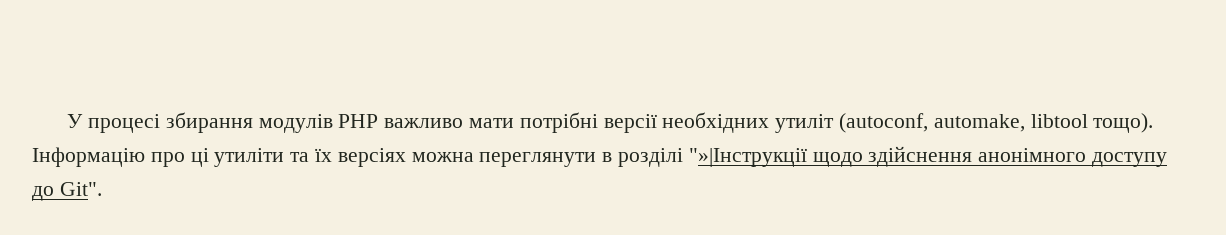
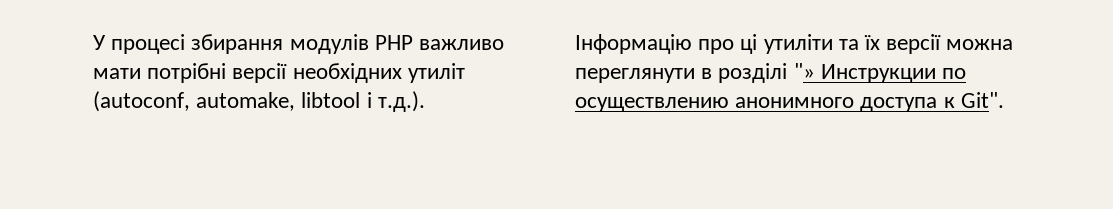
- У процесі збирання модулів PHP важливо мати потрібні версії необхідних утиліт (autoconf, automake, libtool тощо). Інформацію про ці утиліти та їх версіях можна переглянути в розділі "»|Інструкції щодо здійснення анонімного доступу до Git".
+ У процесі збирання модулів PHP важливо мати потрібні версії необхідних утиліт (autoconf, automake, libtool і т.д.). Інформацію про ці утиліти та їх версії можна переглянути в розділі "» Инструкции по осуществлению анонимного доступа к Git".

